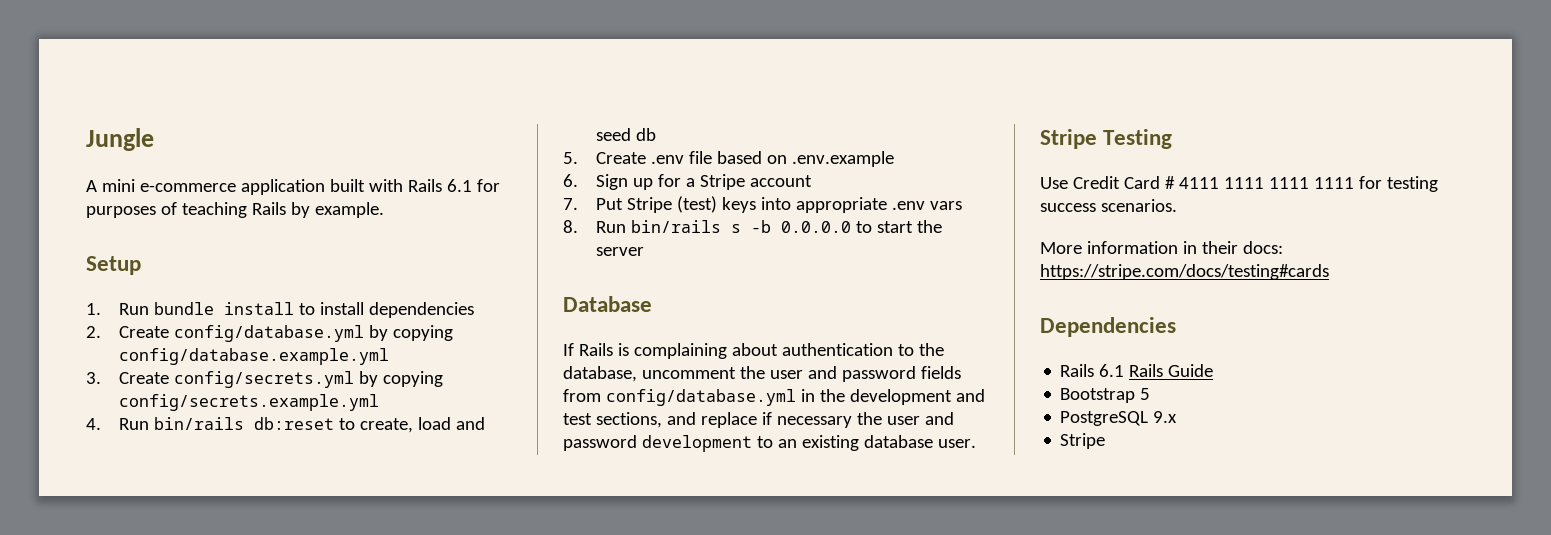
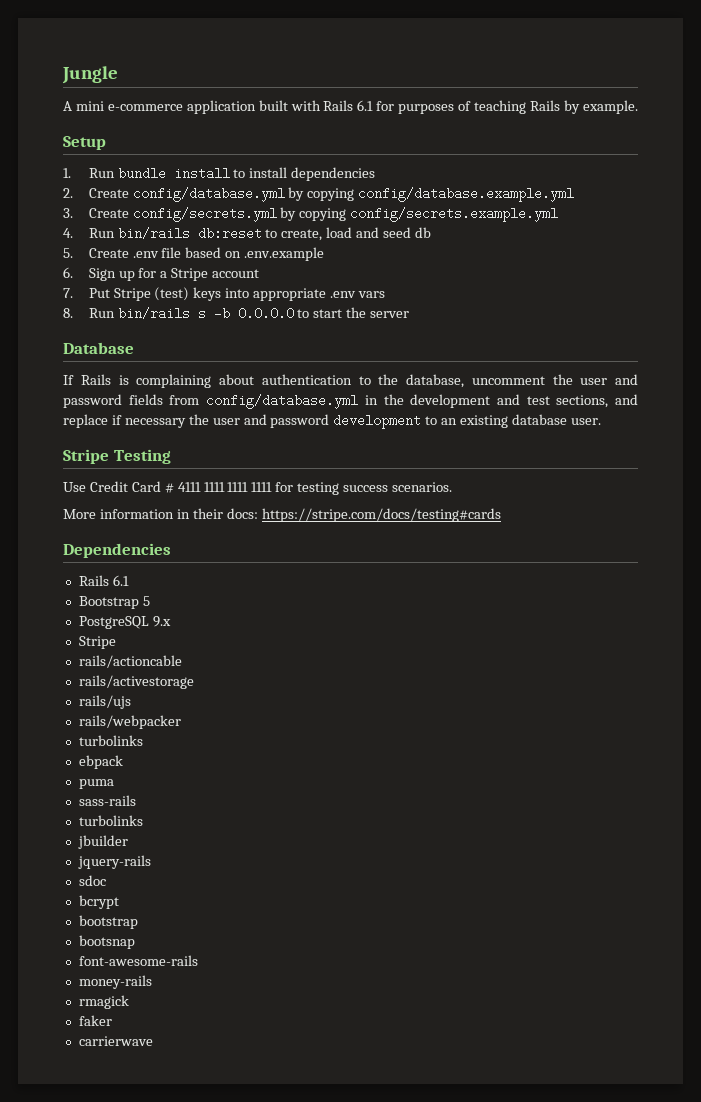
  Dependencies
- Rails 6.1 Rails Guide
+ Rails 6.1
+ rails/actioncable
+ rails/activestorage
+ rails/ujs
+ rails/webpacker
+ turbolinks
+ ebpack
+ puma
+ sass-rails
+ turbolinks
+ jbuilder
+ jquery-rails
+ sdoc
+ bcrypt
+ bootstrap
+ bootsnap
+ font-awesome-rails
+ money-rails
+ rmagick
+ faker
+ carrierwave

